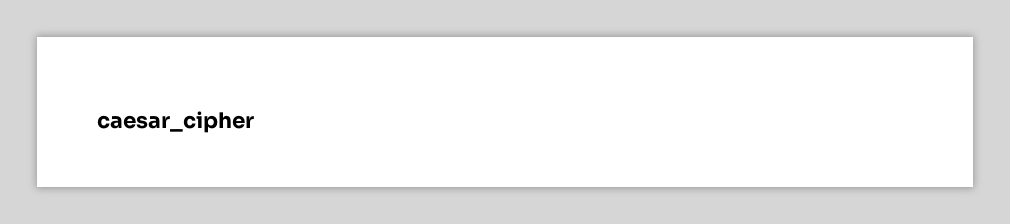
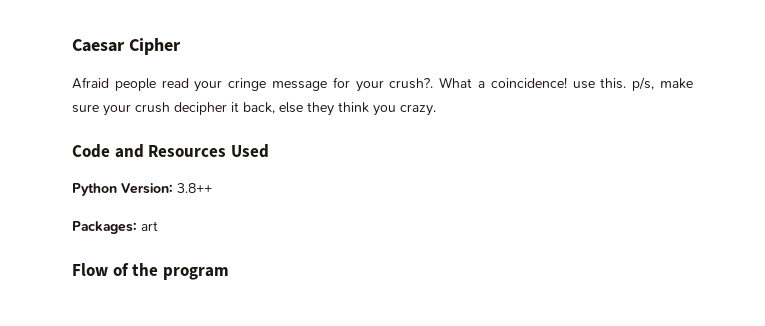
- caesar_cipher
+ Caesar Cipher
+ Afraid people read your cringe message for your crush?. What a coincidence! use this. p/s, make sure your crush decipher it back, else they think you crazy.
+ Code and Resources Used
+ Python Version: 3.8++
+ Packages: art
+ Flow of the program

